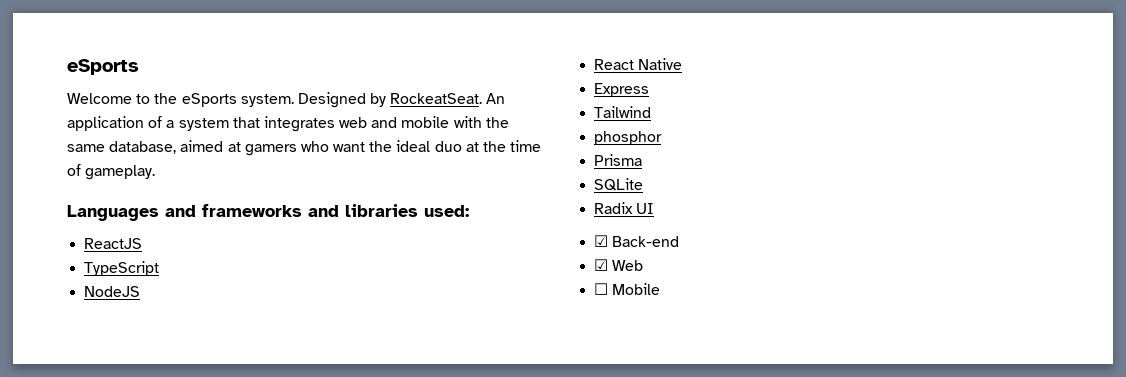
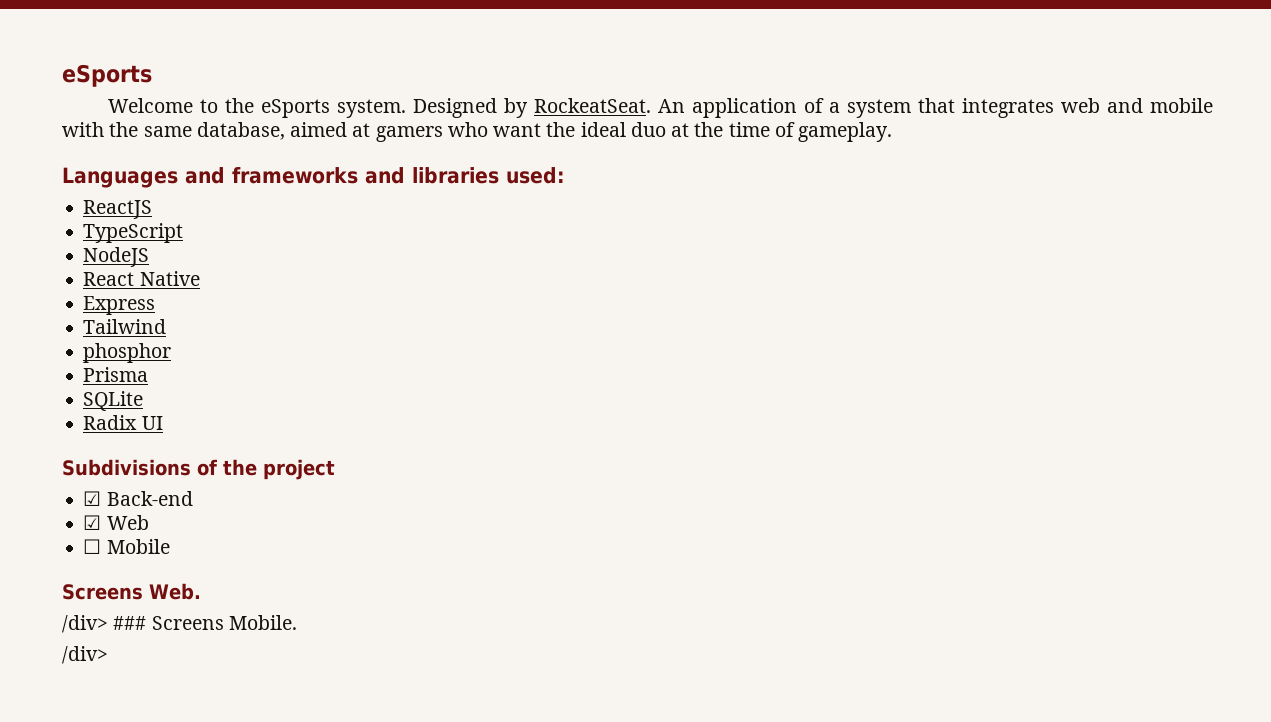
+ Subdivisions of the project
+ Screens Web.
+ /div> ### Screens Mobile.
+ /div>

